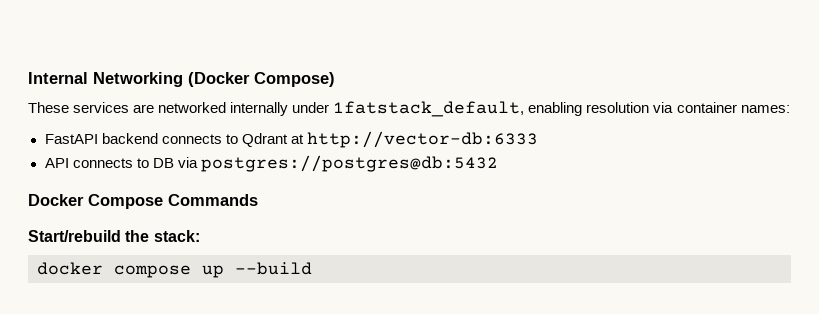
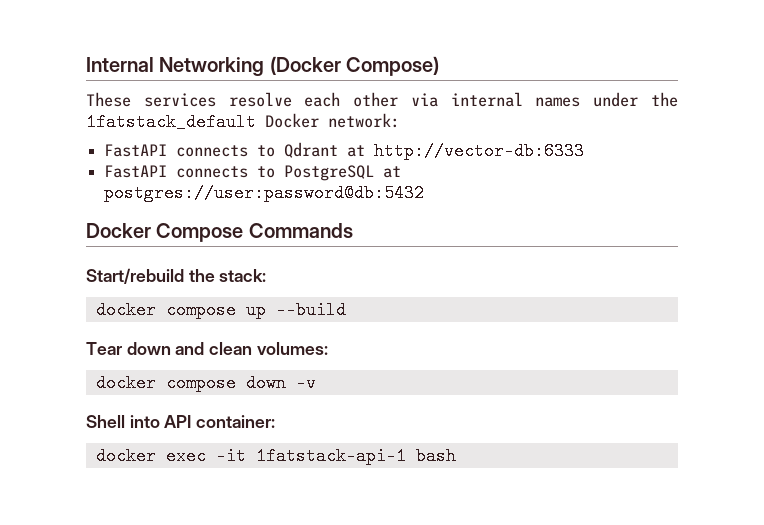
- These services are networked internally under 1fatstack_default, enabling resolution via container names:
- FastAPI backend connects to Qdrant at http://vector-db:6333
+ These services resolve each other via internal names under the 1fatstack_default Docker network:
+ FastAPI connects to Qdrant at http://vector-db:6333
- API connects to DB via postgres://postgres@db:5432
+ FastAPI connects to PostgreSQL at postgres://user:password@db:5432
+ Tear down and clean volumes:
+ docker compose down -v
+ Shell into API container:
+ docker exec -it 1fatstack-api-1 bash

